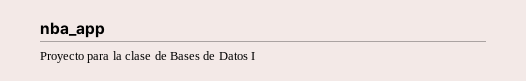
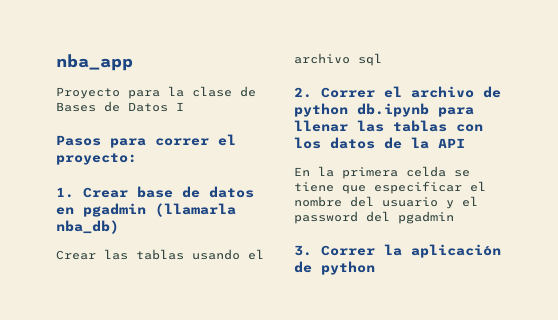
+ Pasos para correr el proyecto:
+ 1. Crear base de datos en pgadmin (llamarla nba_db)
+ Crear las tablas usando el archivo sql
+ 2. Correr el archivo de python db.ipynb para llenar las tablas con los datos de la API
+ En la primera celda se tiene que especificar el nombre del usuario y el password del pgadmin
+ 3. Correr la aplicación de python

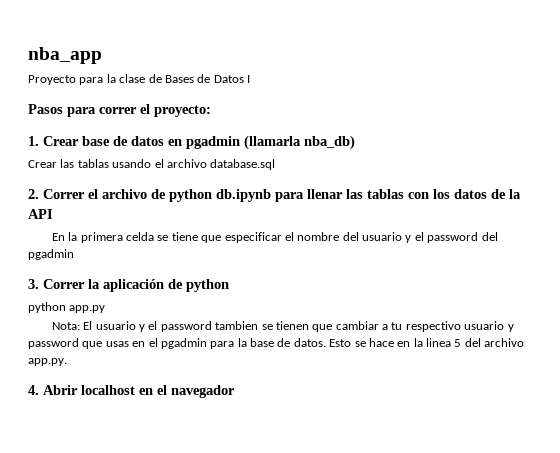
- Crear las tablas usando el archivo sql
+ Crear las tablas usando el archivo database.sql
+ python app.py
+ Nota: El usuario y el password tambien se tienen que cambiar a tu respectivo usuario y password que usas en el pgadmin para la base de datos. Esto se hace en la linea 5 del archivo app.py.
+ 4. Abrir localhost en el navegador

